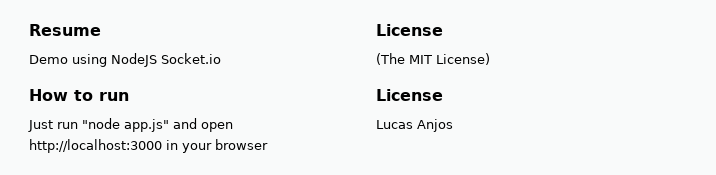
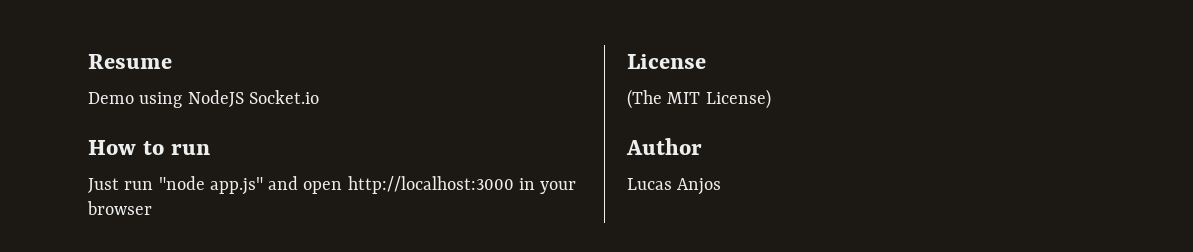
  (The MIT License)
- License
+ Author

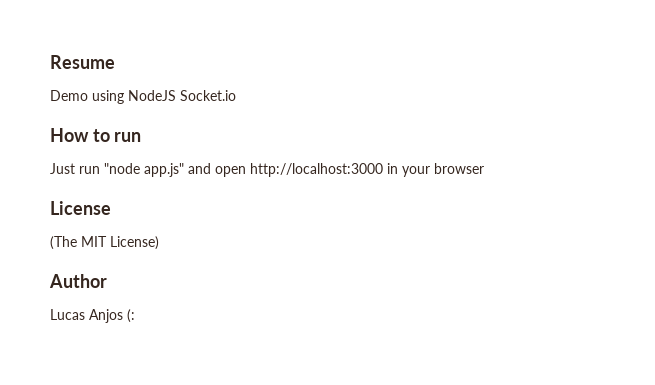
- Lucas Anjos
+ Lucas Anjos (:

